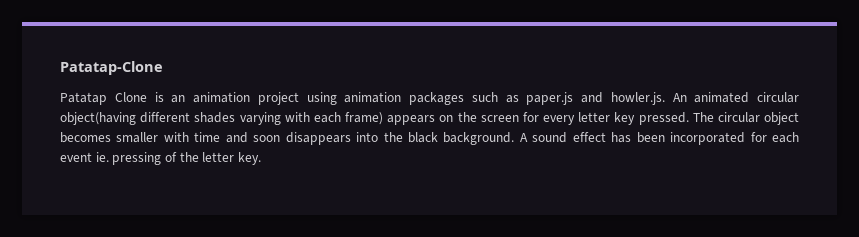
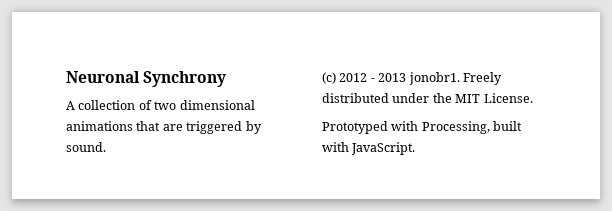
- Patatap-Clone
- Patatap Clone is an animation project using animation packages such as paper.js and howler.js. An animated circular object(having different shades varying with each frame) appears on the screen for every letter key pressed. The circular object becomes smaller with time and soon disappears into the black background. A sound effect has been incorporated for each event ie. pressing of the letter key.
+ Neuronal Synchrony
+ A collection of two dimensional animations that are triggered by sound.
+ (c) 2012 - 2013 jonobr1. Freely distributed under the MIT License.
+ Prototyped with Processing, built with JavaScript.

